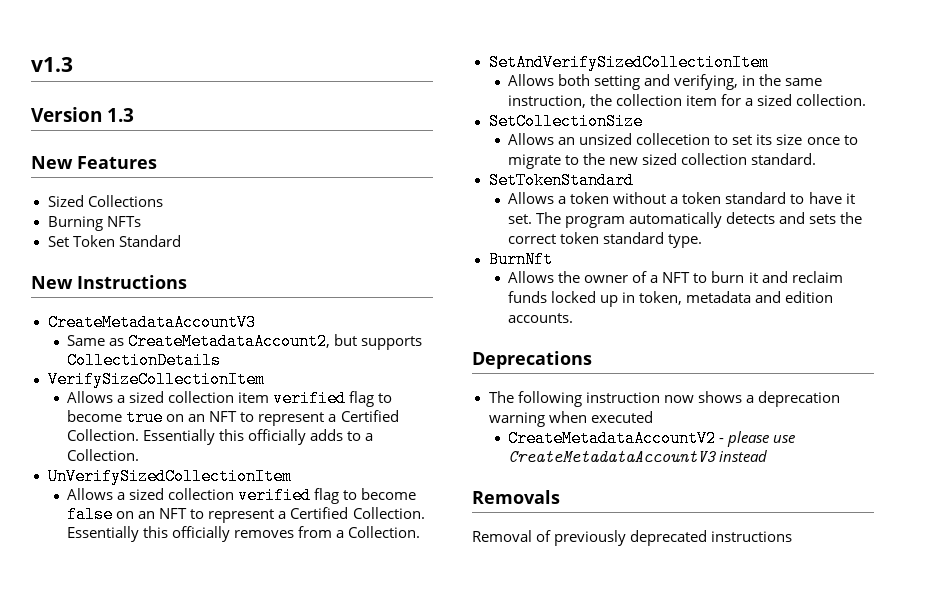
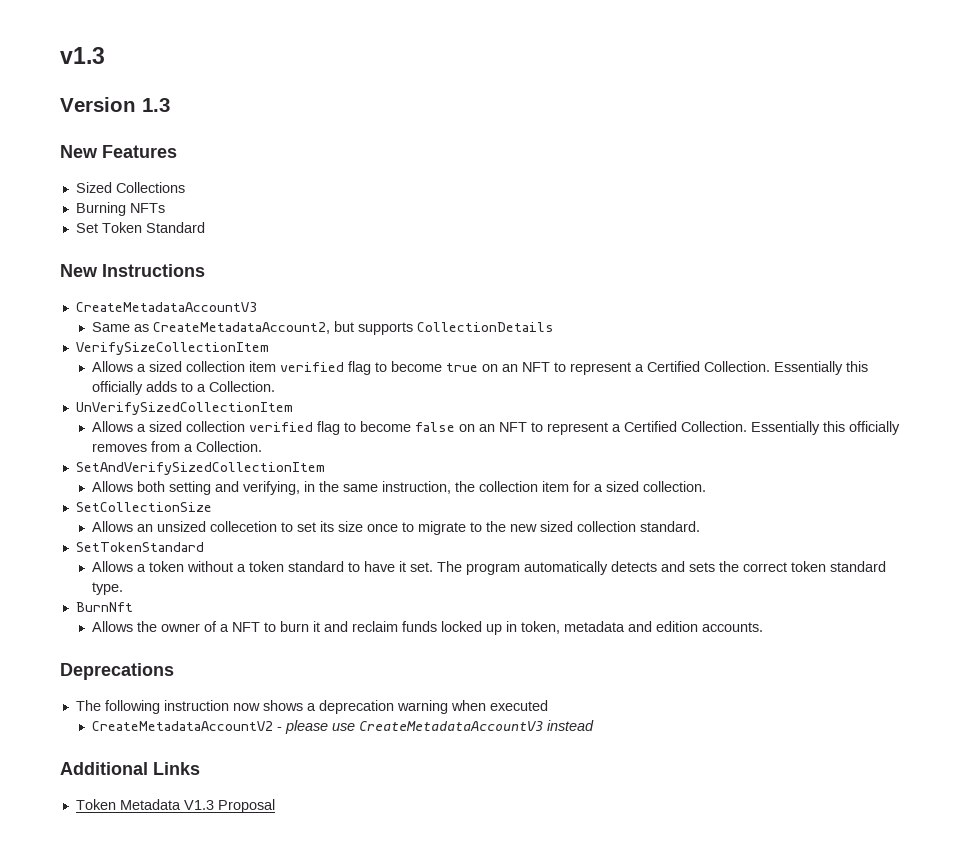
- Removals
- Removal of previously deprecated instructions
+ Additional Links
+ Token Metadata V1.3 Proposal

